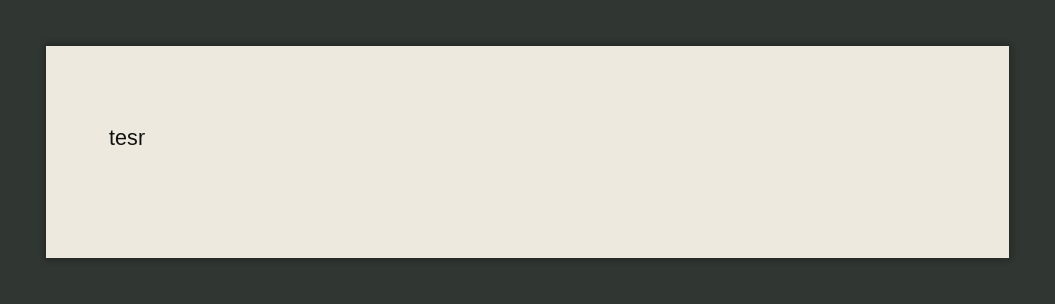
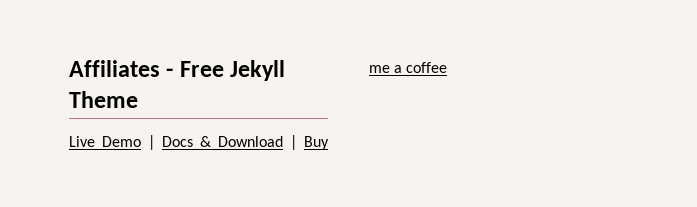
- tesr
+ Affiliates - Free Jekyll Theme
+ Live Demo | Docs & Download | Buy me a coffee

